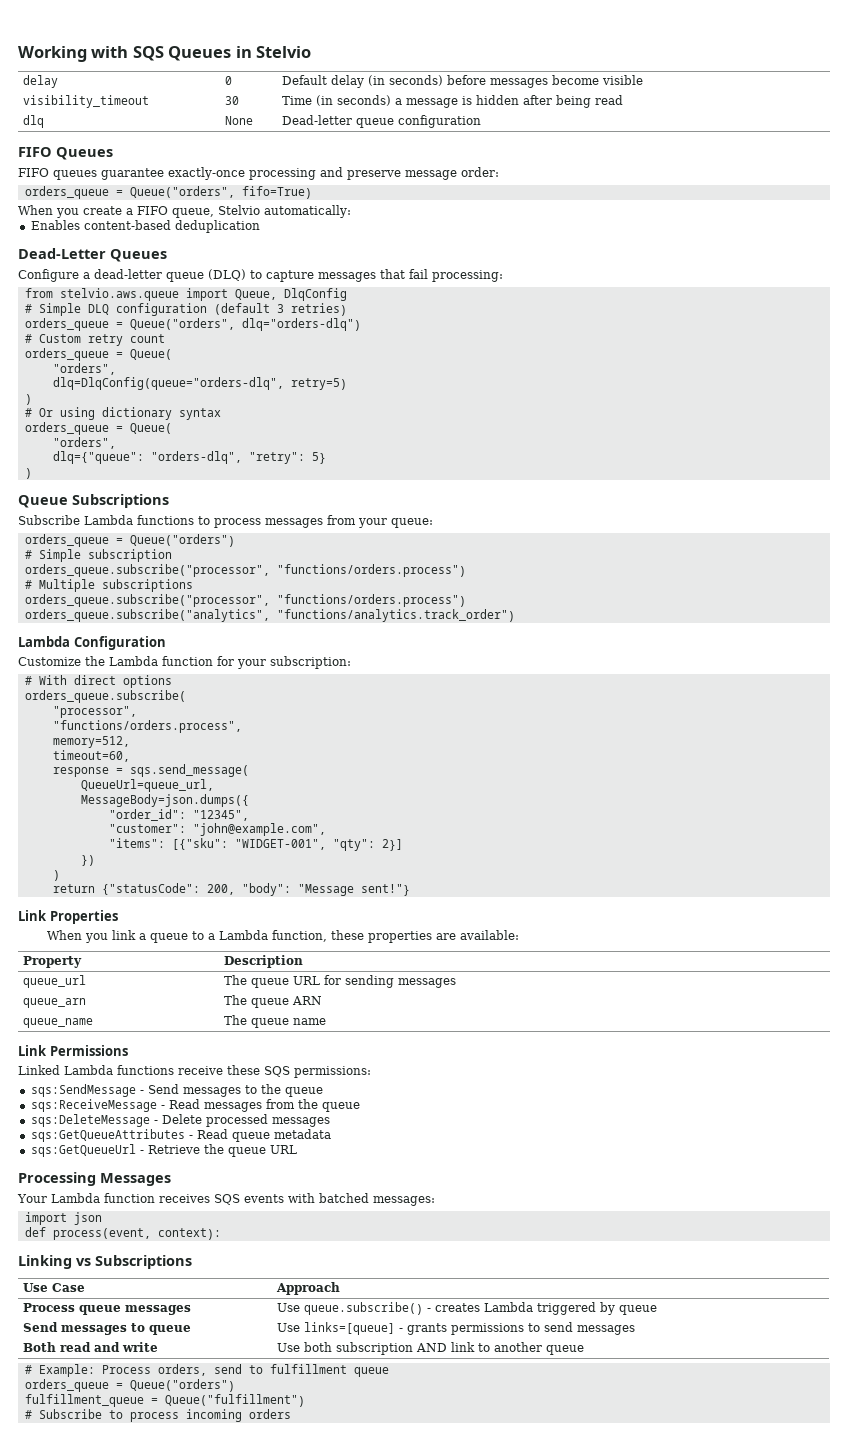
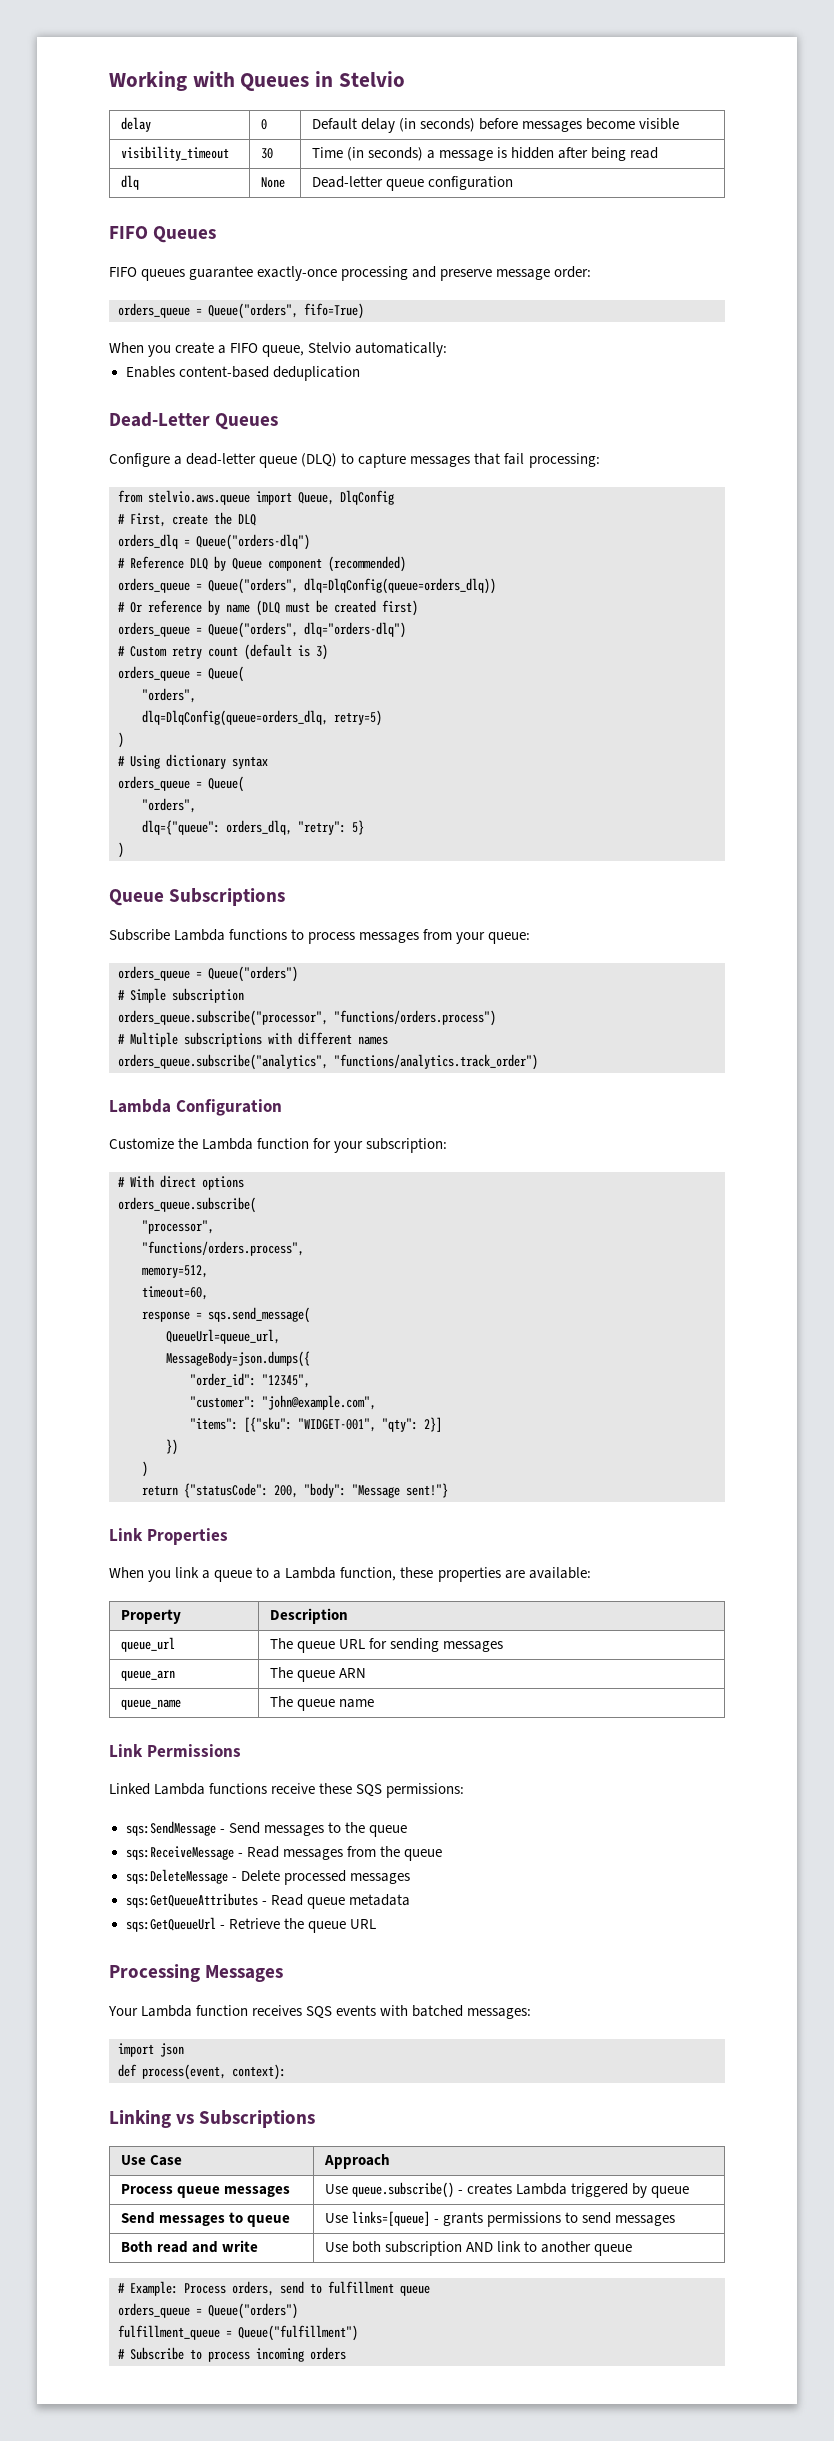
- Working with SQS Queues in Stelvio
+ Working with Queues in Stelvio
- # Simple DLQ configuration (default 3 retries)
+ # First, create the DLQ
+ orders_dlq = Queue("orders-dlq")
+ # Reference DLQ by Queue component (recommended)
+ orders_queue = Queue("orders", dlq=DlqConfig(queue=orders_dlq))
+ # Or reference by name (DLQ must be created first)
- # Custom retry count
+ # Custom retry count (default is 3)
  orders_queue = Queue(
  "orders",
- dlq=DlqConfig(queue="orders-dlq", retry=5)
+ dlq=DlqConfig(queue=orders_dlq, retry=5)
- # Or using dictionary syntax
+ # Using dictionary syntax
- dlq={"queue": "orders-dlq", "retry": 5}
+ dlq={"queue": orders_dlq, "retry": 5}
- # Multiple subscriptions
- orders_queue.subscribe("processor", "functions/orders.process")
+ # Multiple subscriptions with different names

